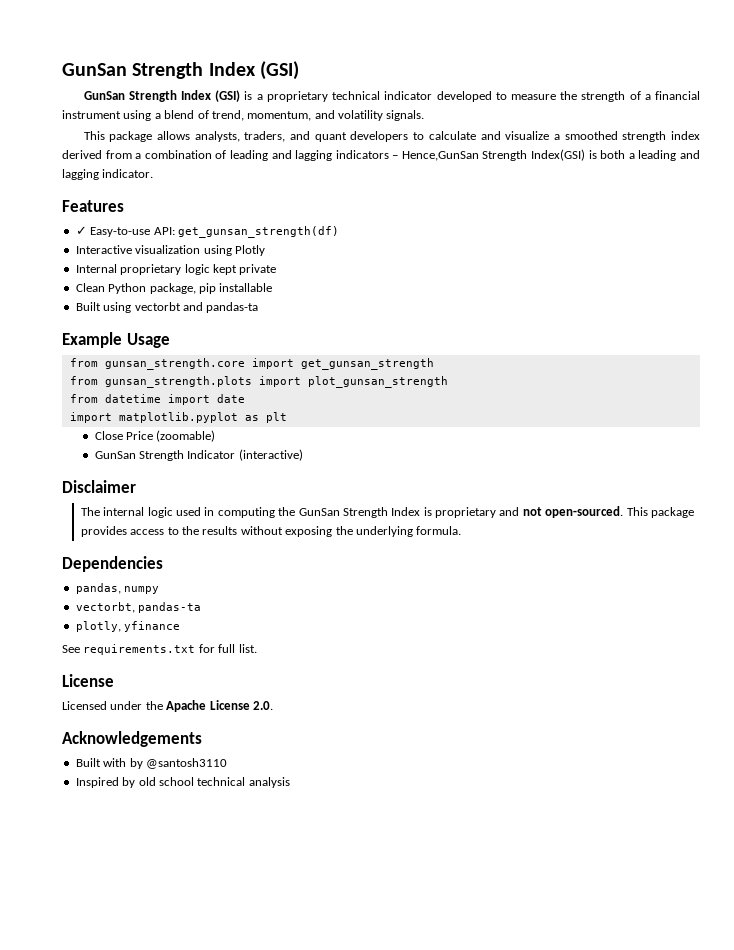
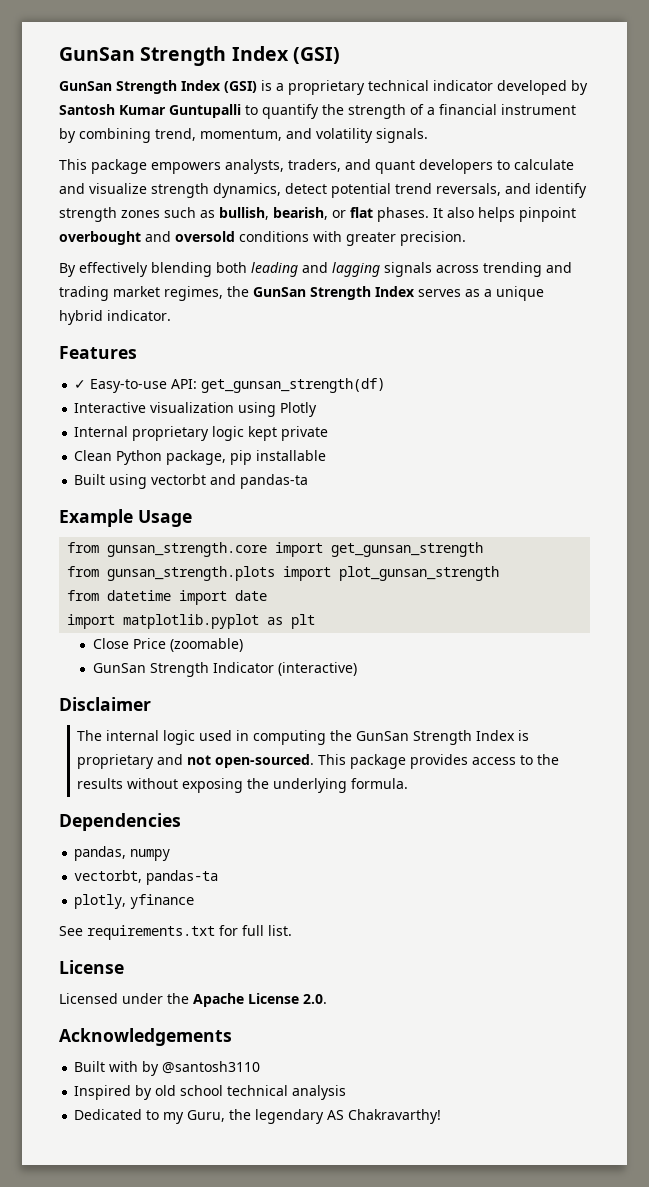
- GunSan Strength Index (GSI) is a proprietary technical indicator developed to measure the strength of a financial instrument using a blend of trend, momentum, and volatility signals.
+ GunSan Strength Index (GSI) is a proprietary technical indicator developed by Santosh Kumar Guntupalli to quantify the strength of a financial instrument by combining trend, momentum, and volatility signals.
- This package allows analysts, traders, and quant developers to calculate and visualize a smoothed strength index derived from a combination of leading and lagging indicators – Hence,GunSan Strength Index(GSI) is both a leading and lagging indicator.
+ This package empowers analysts, traders, and quant developers to calculate and visualize strength dynamics, detect potential trend reversals, and identify strength zones such as bullish, bearish, or flat phases. It also helps pinpoint overbought and oversold conditions with greater precision.
+ By effectively blending both leading and lagging signals across trending and trading market regimes, the GunSan Strength Index serves as a unique hybrid indicator.
+ Dedicated to my Guru, the legendary AS Chakravarthy!

